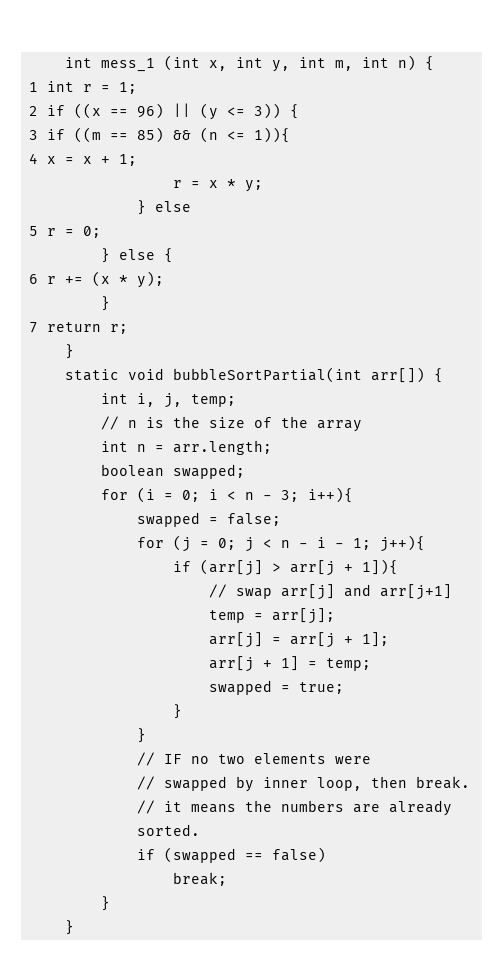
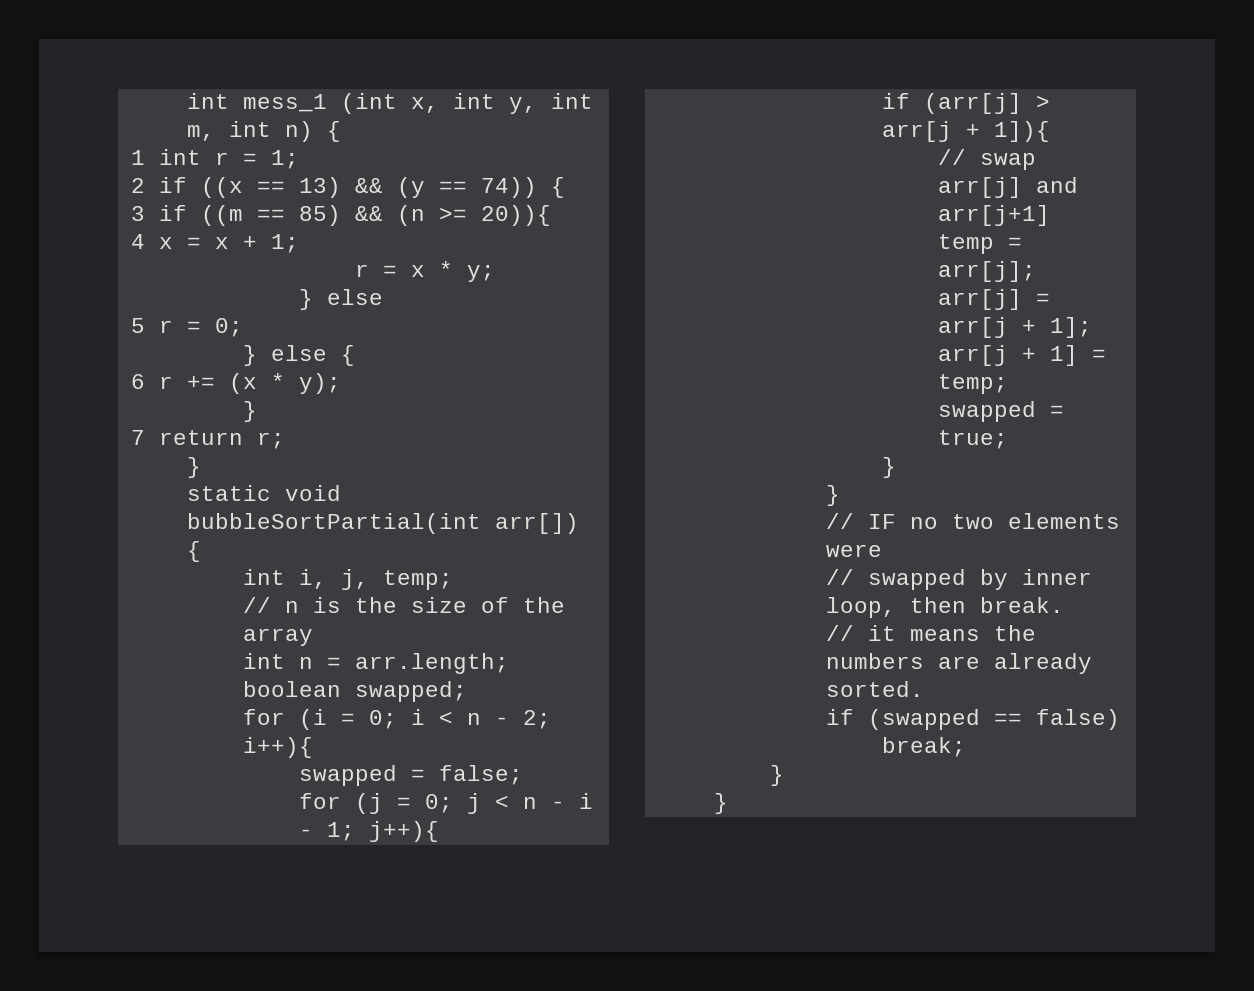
- 2 if ((x == 96) || (y <= 3)) {
+ 2 if ((x == 13) && (y == 74)) {
- 3 if ((m == 85) && (n <= 1)){
+ 3 if ((m == 85) && (n >= 20)){
- for (i = 0; i < n - 3; i++){
+ for (i = 0; i < n - 2; i++){

